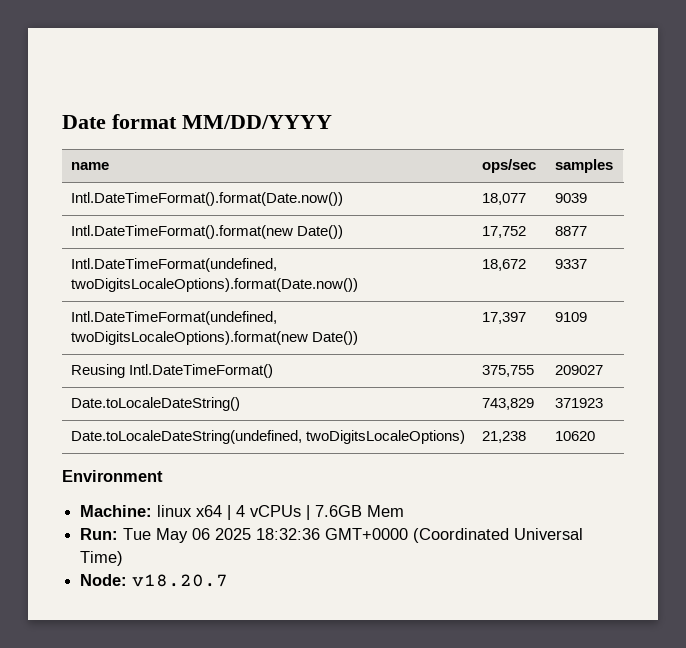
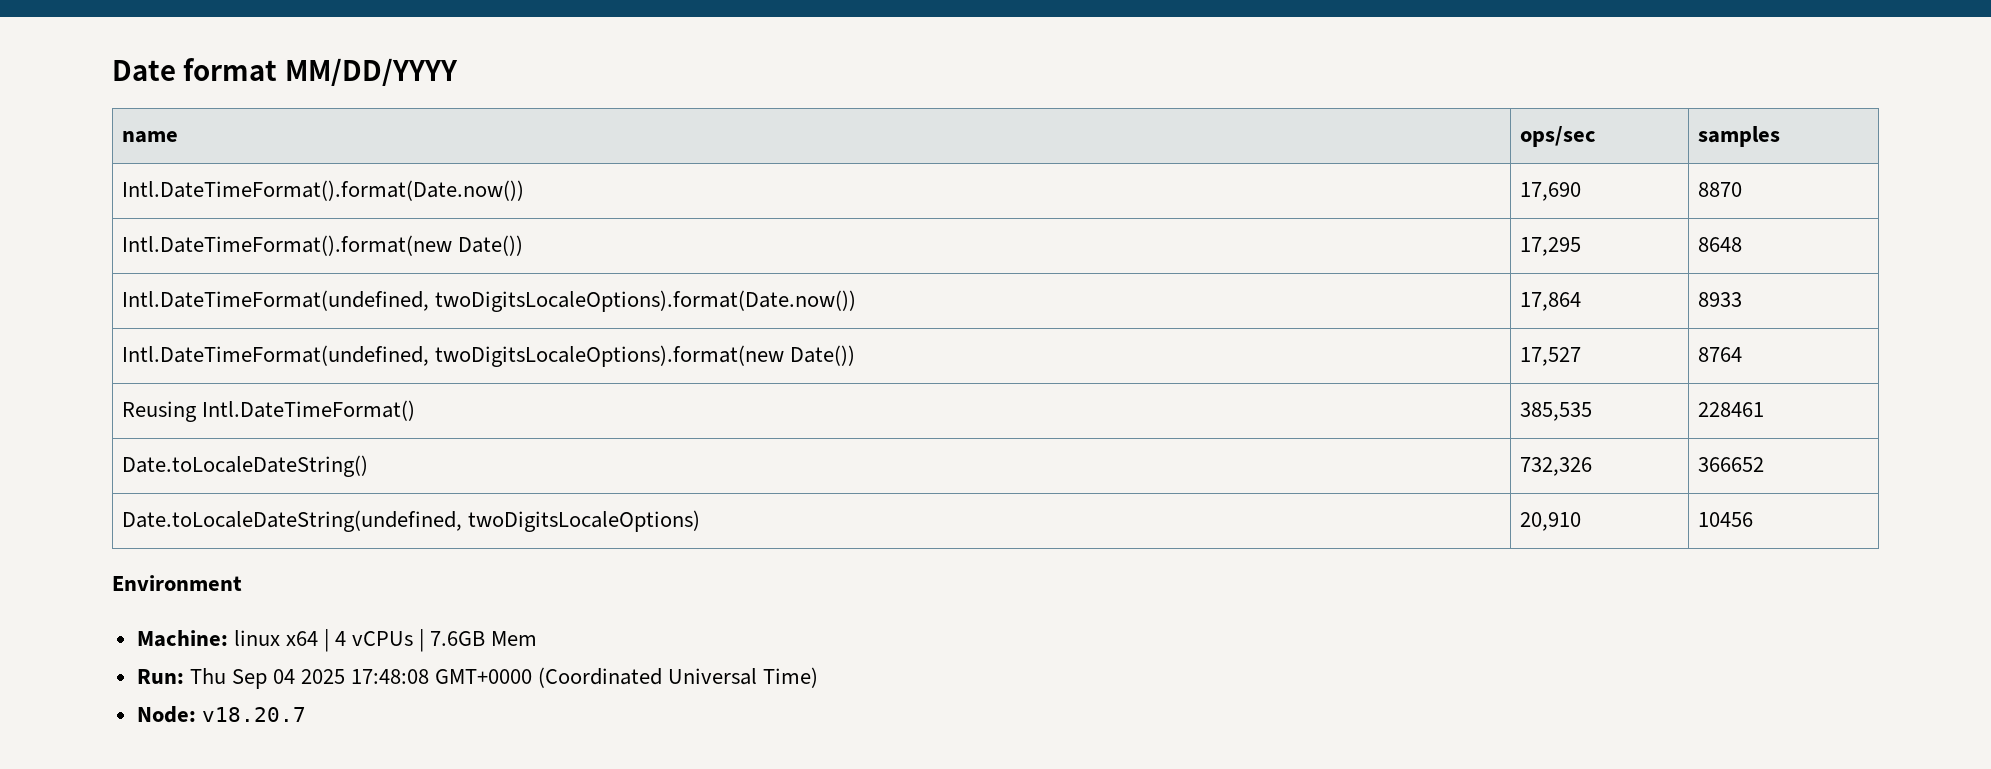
- Intl.DateTimeFormat().format(Date.now()) | 18,077 | 9039
+ Intl.DateTimeFormat().format(Date.now()) | 17,690 | 8870
- Intl.DateTimeFormat().format(new Date()) | 17,752 | 8877
+ Intl.DateTimeFormat().format(new Date()) | 17,295 | 8648
- Intl.DateTimeFormat(undefined, twoDigitsLocaleOptions).format(Date.now()) | 18,672 | 9337
+ Intl.DateTimeFormat(undefined, twoDigitsLocaleOptions).format(Date.now()) | 17,864 | 8933
- Intl.DateTimeFormat(undefined, twoDigitsLocaleOptions).format(new Date()) | 17,397 | 9109
+ Intl.DateTimeFormat(undefined, twoDigitsLocaleOptions).format(new Date()) | 17,527 | 8764
- Reusing Intl.DateTimeFormat() | 375,755 | 209027
+ Reusing Intl.DateTimeFormat() | 385,535 | 228461
- Date.toLocaleDateString() | 743,829 | 371923
+ Date.toLocaleDateString() | 732,326 | 366652
- Date.toLocaleDateString(undefined, twoDigitsLocaleOptions) | 21,238 | 10620
+ Date.toLocaleDateString(undefined, twoDigitsLocaleOptions) | 20,910 | 10456
- Run: Tue May 06 2025 18:32:36 GMT+0000 (Coordinated Universal Time)
+ Run: Thu Sep 04 2025 17:48:08 GMT+0000 (Coordinated Universal Time)

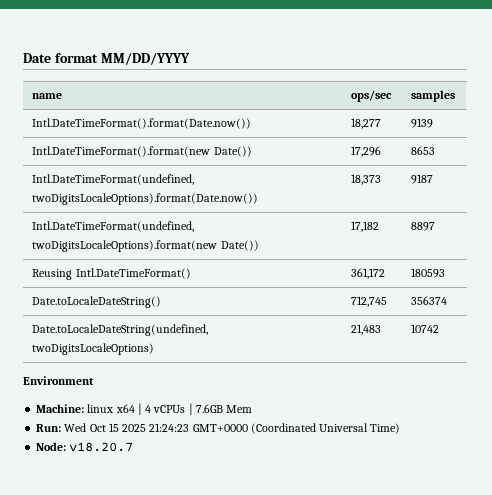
- Intl.DateTimeFormat().format(Date.now()) | 17,690 | 8870
+ Intl.DateTimeFormat().format(Date.now()) | 18,277 | 9139
- Intl.DateTimeFormat().format(new Date()) | 17,295 | 8648
+ Intl.DateTimeFormat().format(new Date()) | 17,296 | 8653
- Intl.DateTimeFormat(undefined, twoDigitsLocaleOptions).format(Date.now()) | 17,864 | 8933
+ Intl.DateTimeFormat(undefined, twoDigitsLocaleOptions).format(Date.now()) | 18,373 | 9187
- Intl.DateTimeFormat(undefined, twoDigitsLocaleOptions).format(new Date()) | 17,527 | 8764
+ Intl.DateTimeFormat(undefined, twoDigitsLocaleOptions).format(new Date()) | 17,182 | 8897
- Reusing Intl.DateTimeFormat() | 385,535 | 228461
+ Reusing Intl.DateTimeFormat() | 361,172 | 180593
- Date.toLocaleDateString() | 732,326 | 366652
+ Date.toLocaleDateString() | 712,745 | 356374
- Date.toLocaleDateString(undefined, twoDigitsLocaleOptions) | 20,910 | 10456
+ Date.toLocaleDateString(undefined, twoDigitsLocaleOptions) | 21,483 | 10742
- Run: Thu Sep 04 2025 17:48:08 GMT+0000 (Coordinated Universal Time)
+ Run: Wed Oct 15 2025 21:24:23 GMT+0000 (Coordinated Universal Time)

